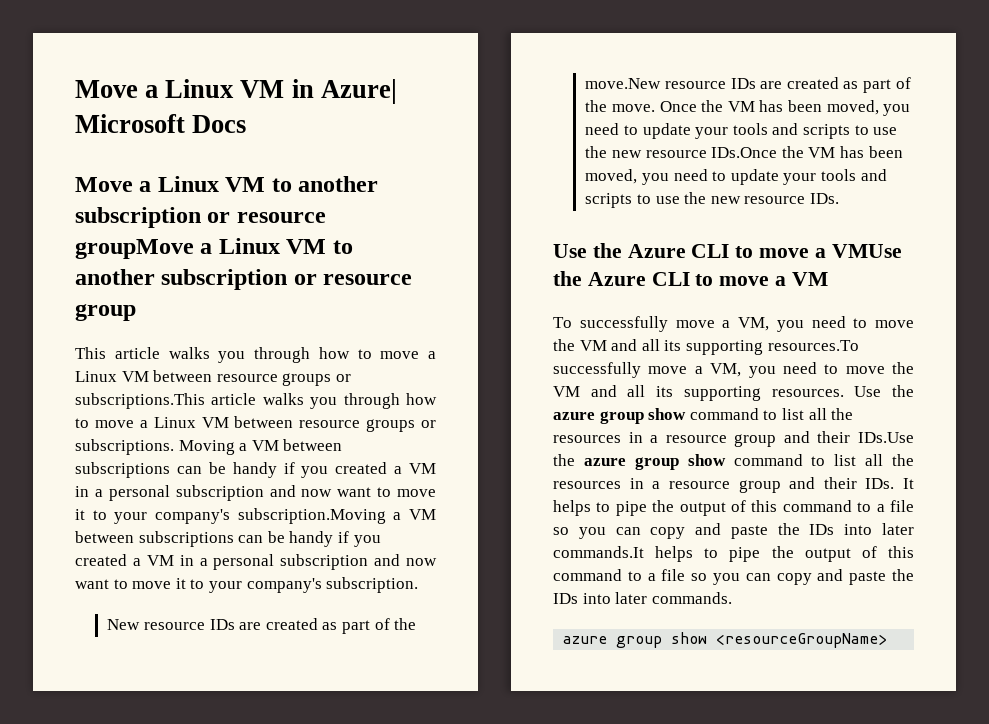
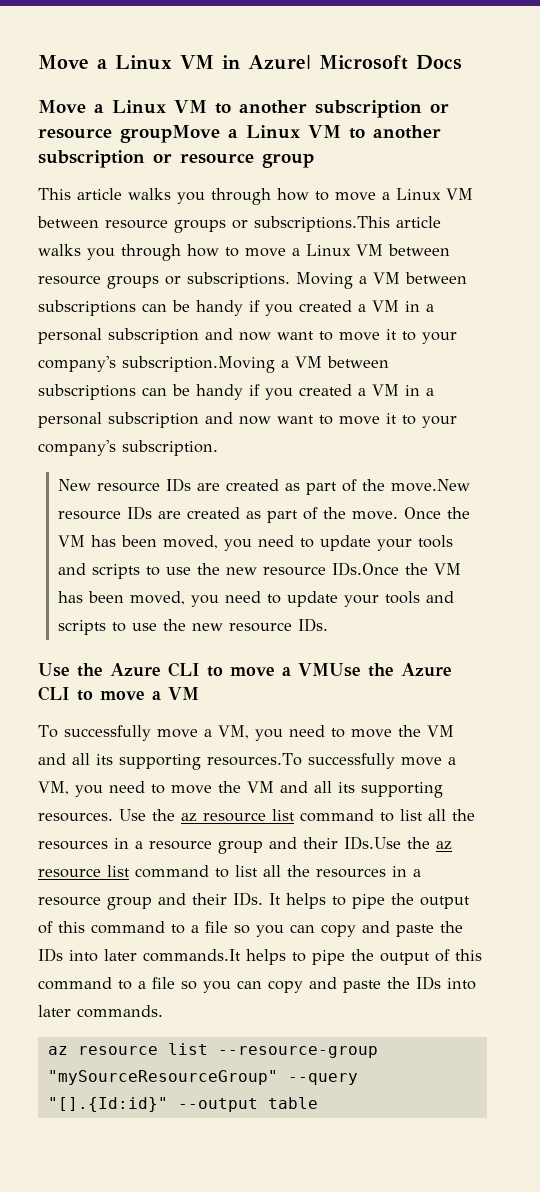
- Use the azure group show command to list all the resources in a resource group and their IDs.Use the azure group show command to list all the resources in a resource group and their IDs. It helps to pipe the output of this command to a file so you can copy and paste the IDs into later commands.It helps to pipe the output of this command to a file so you can copy and paste the IDs into later commands.
+ Use the az resource list command to list all the resources in a resource group and their IDs.Use the az resource list command to list all the resources in a resource group and their IDs. It helps to pipe the output of this command to a file so you can copy and paste the IDs into later commands.It helps to pipe the output of this command to a file so you can copy and paste the IDs into later commands.
- azure group show <resourceGroupName>
+ az resource list --resource-group "mySourceResourceGroup" --query "[].{Id:id}" --output table

